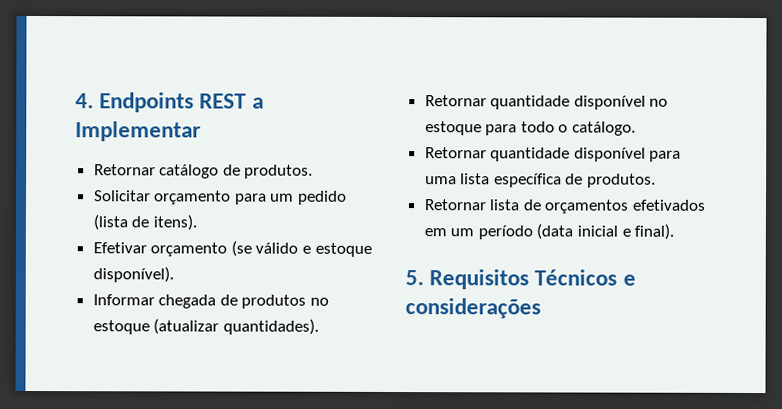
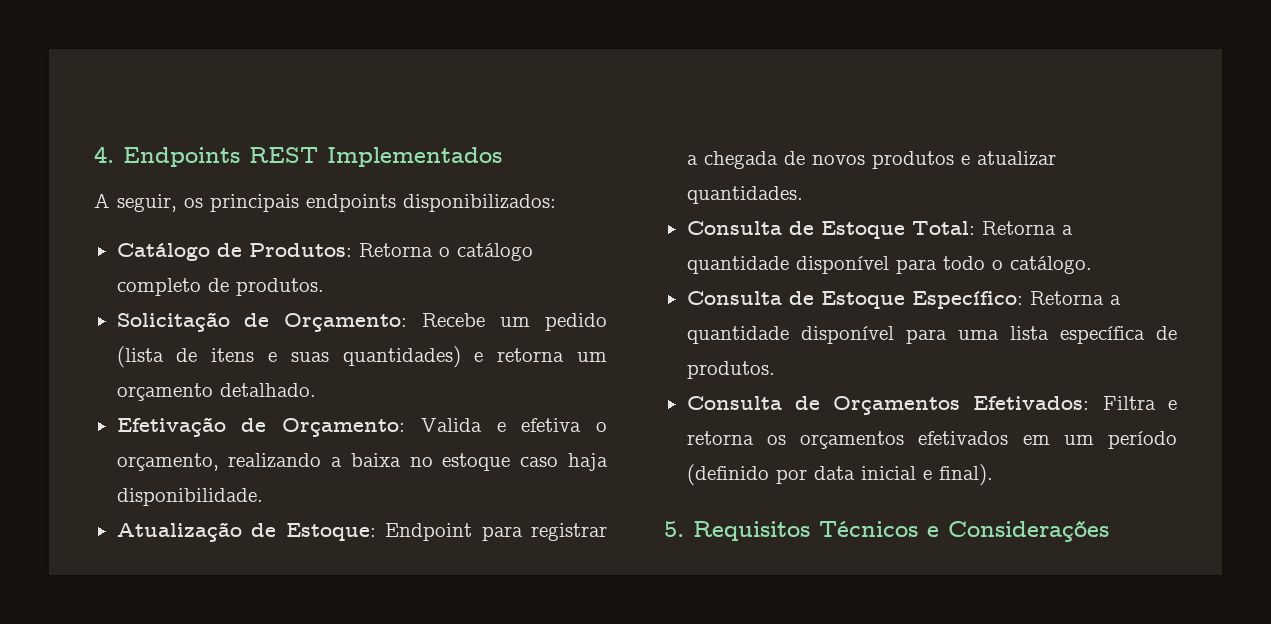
- 4. Endpoints REST a Implementar
- Retornar catálogo de produtos.
- Solicitar orçamento para um pedido (lista de itens).
- Efetivar orçamento (se válido e estoque disponível).
- Informar chegada de produtos no estoque (atualizar quantidades).
- Retornar quantidade disponível no estoque para todo o catálogo.
- Retornar quantidade disponível para uma lista específica de produtos.
+ 4. Endpoints REST Implementados
+ A seguir, os principais endpoints disponibilizados:
+ Catálogo de Produtos: Retorna o catálogo completo de produtos.
+ Solicitação de Orçamento: Recebe um pedido (lista de itens e suas quantidades) e retorna um orçamento detalhado.
+ Efetivação de Orçamento: Valida e efetiva o orçamento, realizando a baixa no estoque caso haja disponibilidade.
+ Atualização de Estoque: Endpoint para registrar a chegada de novos produtos e atualizar quantidades.
+ Consulta de Estoque Total: Retorna a quantidade disponível para todo o catálogo.
+ Consulta de Estoque Específico: Retorna a quantidade disponível para uma lista específica de produtos.
- Retornar lista de orçamentos efetivados em um período (data inicial e final).
+ Consulta de Orçamentos Efetivados: Filtra e retorna os orçamentos efetivados em um período (definido por data inicial e final).
- 5. Requisitos Técnicos e considerações
+ 5. Requisitos Técnicos e Considerações

